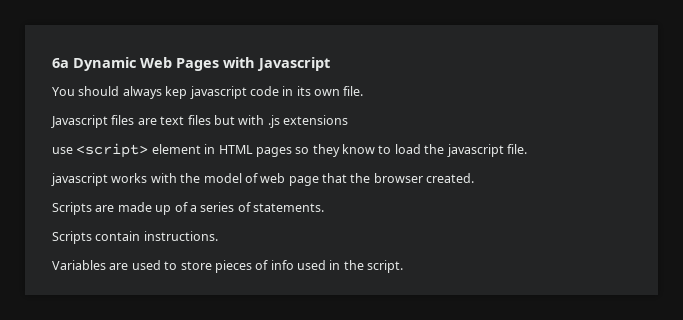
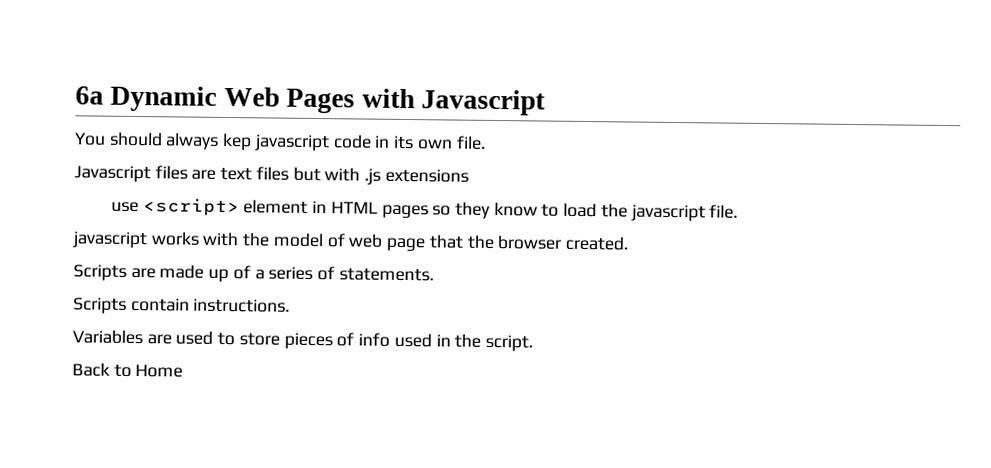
+ Back to Home

